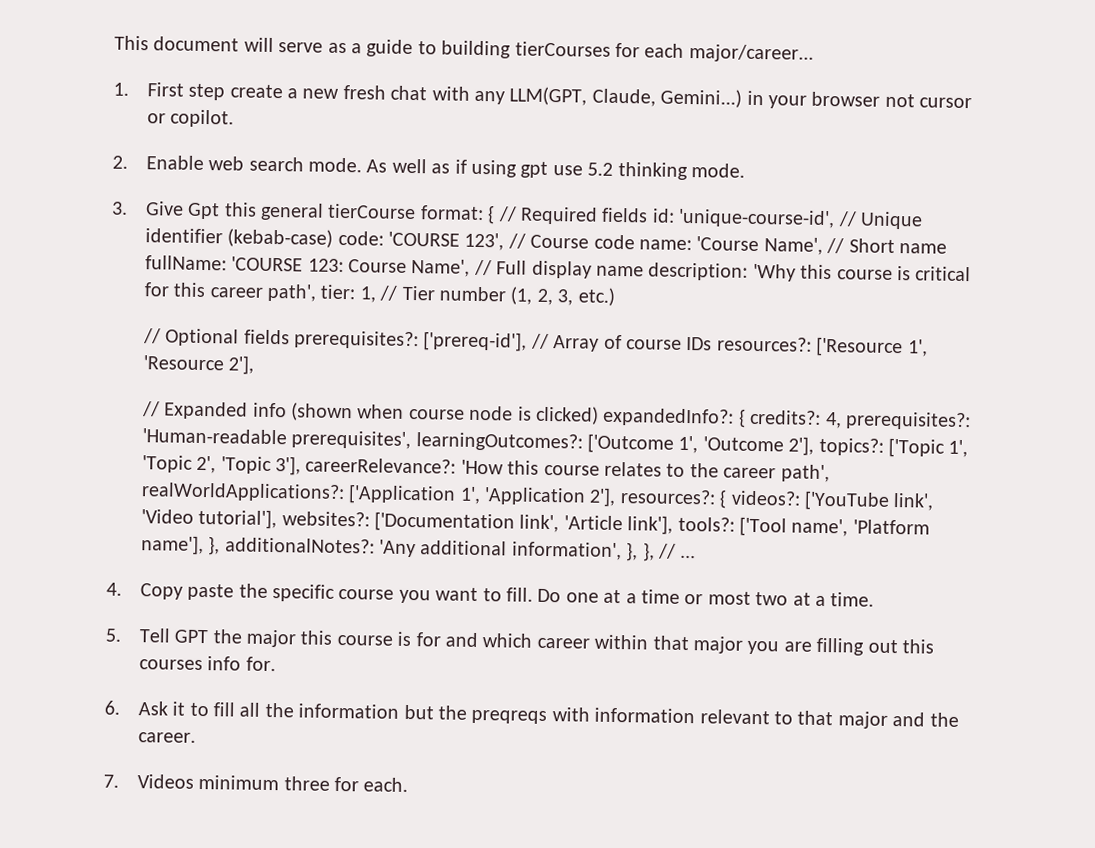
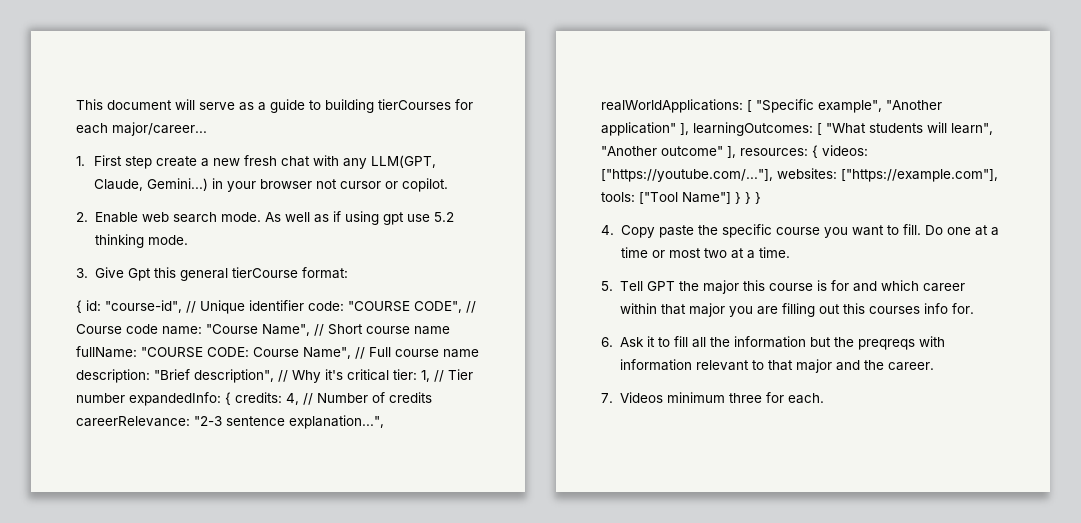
- 3. Give Gpt this general tierCourse format: { // Required fields id: 'unique-course-id', // Unique identifier (kebab-case) code: 'COURSE 123', // Course code name: 'Course Name', // Short name fullName: 'COURSE 123: Course Name', // Full display name description: 'Why this course is critical for this career path', tier: 1, // Tier number (1, 2, 3, etc.)
- // Optional fields prerequisites?: ['prereq-id'], // Array of course IDs resources?: ['Resource 1', 'Resource 2'],
- // Expanded info (shown when course node is clicked) expandedInfo?: { credits?: 4, prerequisites?: 'Human-readable prerequisites', learningOutcomes?: ['Outcome 1', 'Outcome 2'], topics?: ['Topic 1', 'Topic 2', 'Topic 3'], careerRelevance?: 'How this course relates to the career path', realWorldApplications?: ['Application 1', 'Application 2'], resources?: { videos?: ['YouTube link', 'Video tutorial'], websites?: ['Documentation link', 'Article link'], tools?: ['Tool name', 'Platform name'], }, additionalNotes?: 'Any additional information', }, }, // ...
+ 3. Give Gpt this general tierCourse format:
+ { id: "course-id", // Unique identifier code: "COURSE CODE", // Course code name: "Course Name", // Short course name fullName: "COURSE CODE: Course Name", // Full course name description: "Brief description", // Why it's critical tier: 1, // Tier number expandedInfo: { credits: 4, // Number of credits careerRelevance: "2-3 sentence explanation...", realWorldApplications: [ "Specific example", "Another application" ], learningOutcomes: [ "What students will learn", "Another outcome" ], resources: { videos: ["https://youtube.com/..."], websites: ["https://example.com"], tools: ["Tool Name"] } } }

